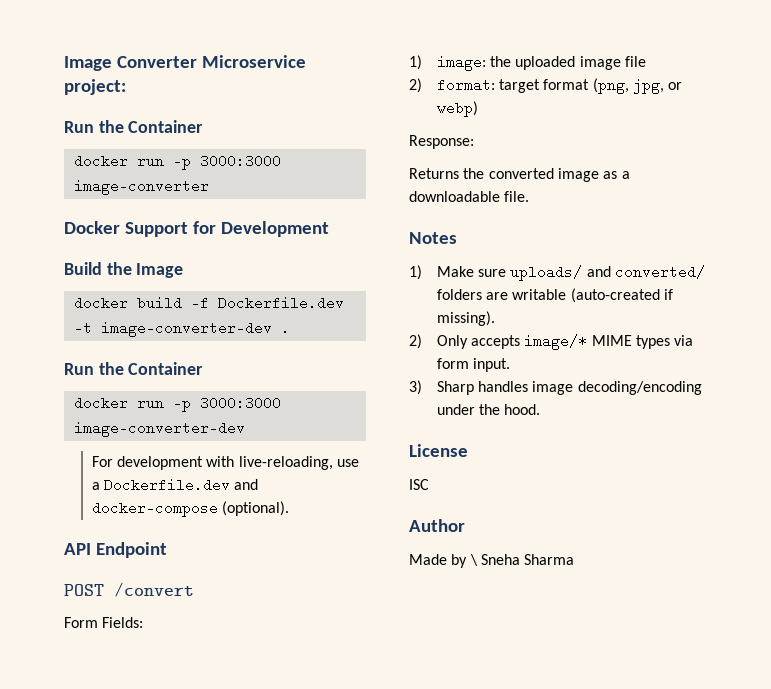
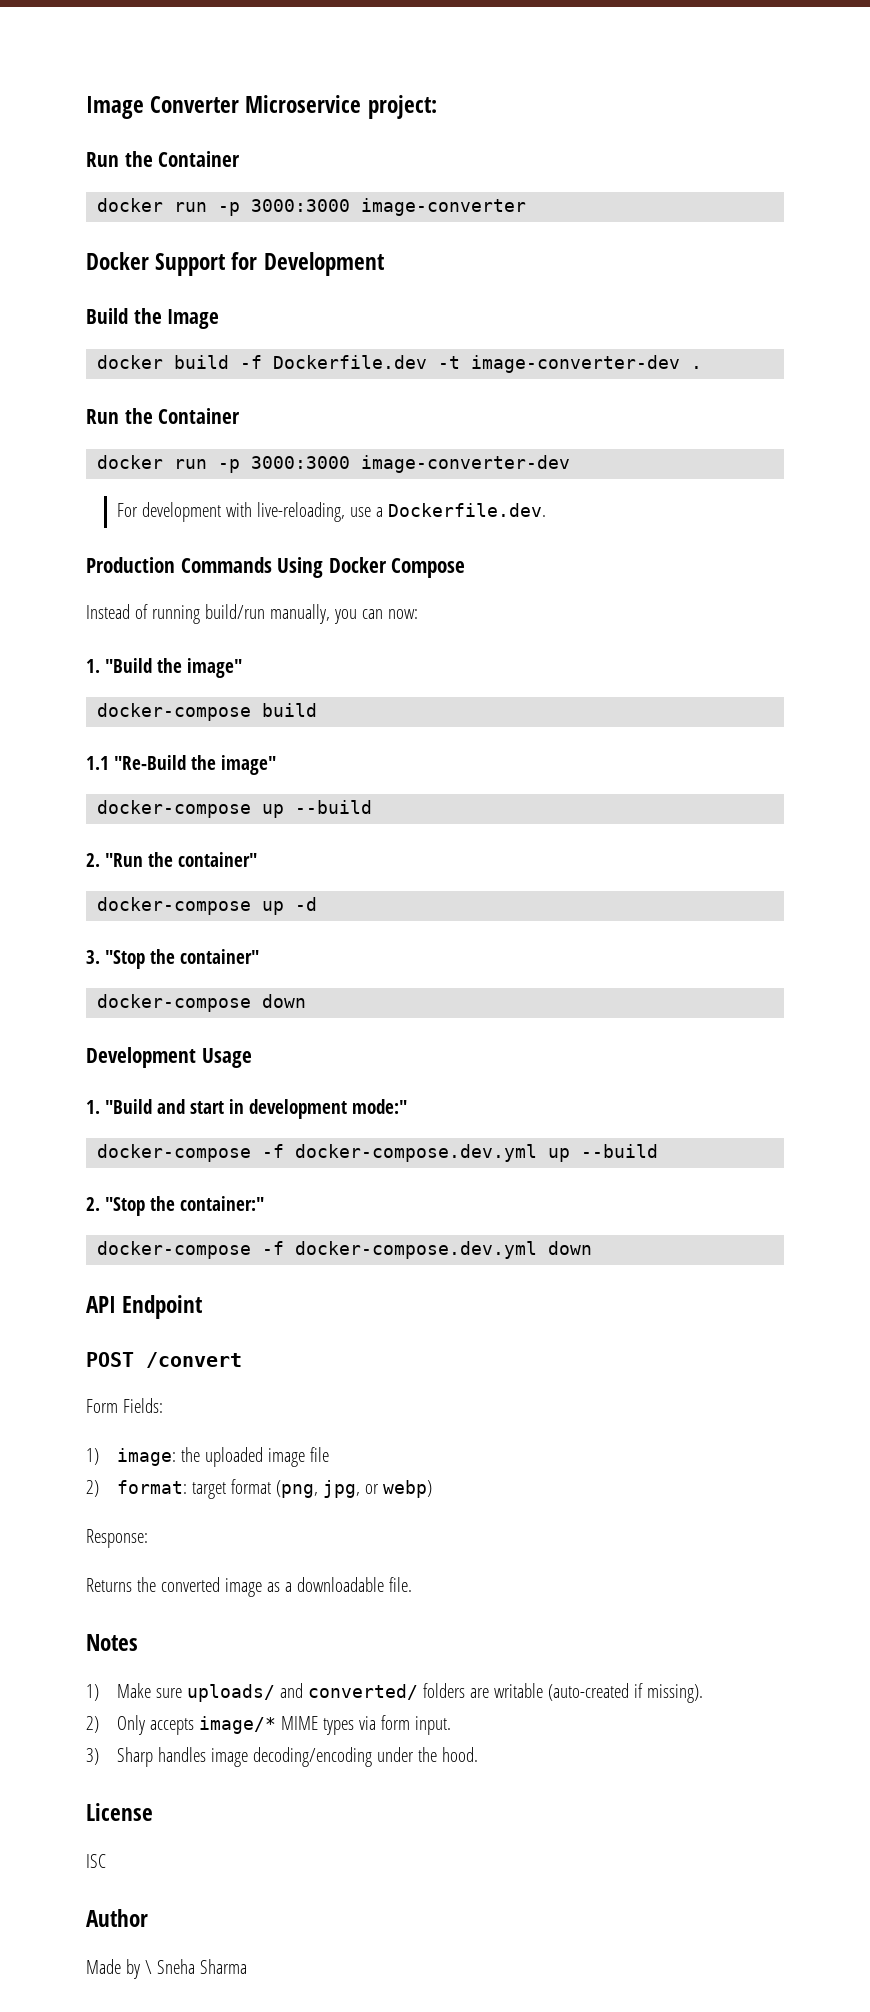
- For development with live-reloading, use a Dockerfile.dev and docker-compose (optional).
+ For development with live-reloading, use a Dockerfile.dev.
+ Production Commands Using Docker Compose
+ Instead of running build/run manually, you can now:
+ 1. "Build the image"
+ docker-compose build
+ 1.1 "Re-Build the image"
+ docker-compose up --build
+ 2. "Run the container"
+ docker-compose up -d
+ 3. "Stop the container"
+ docker-compose down
+ Development Usage
+ 1. "Build and start in development mode:"
+ docker-compose -f docker-compose.dev.yml up --build
+ 2. "Stop the container:"
+ docker-compose -f docker-compose.dev.yml down

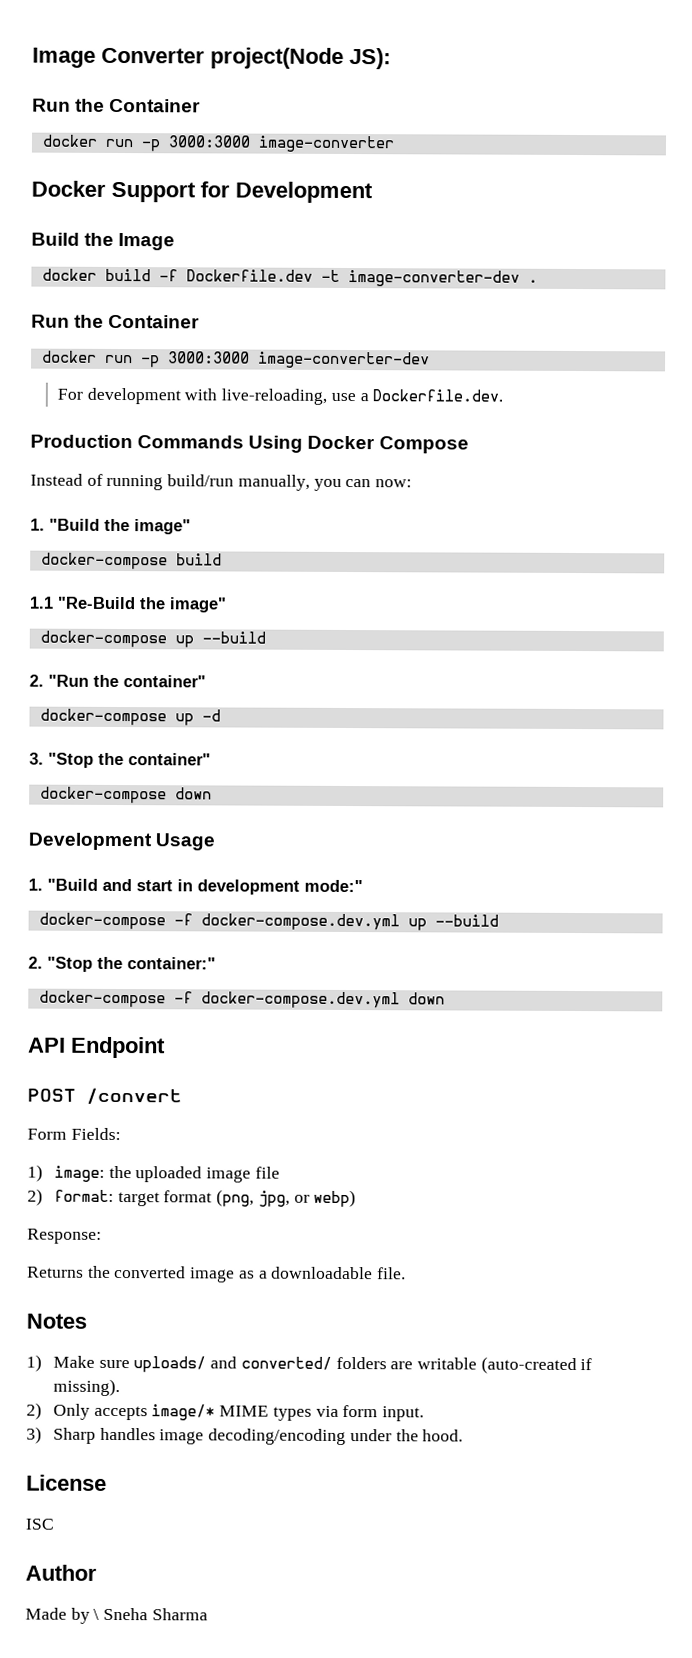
- Image Converter Microservice project:
+ Image Converter project(Node JS):

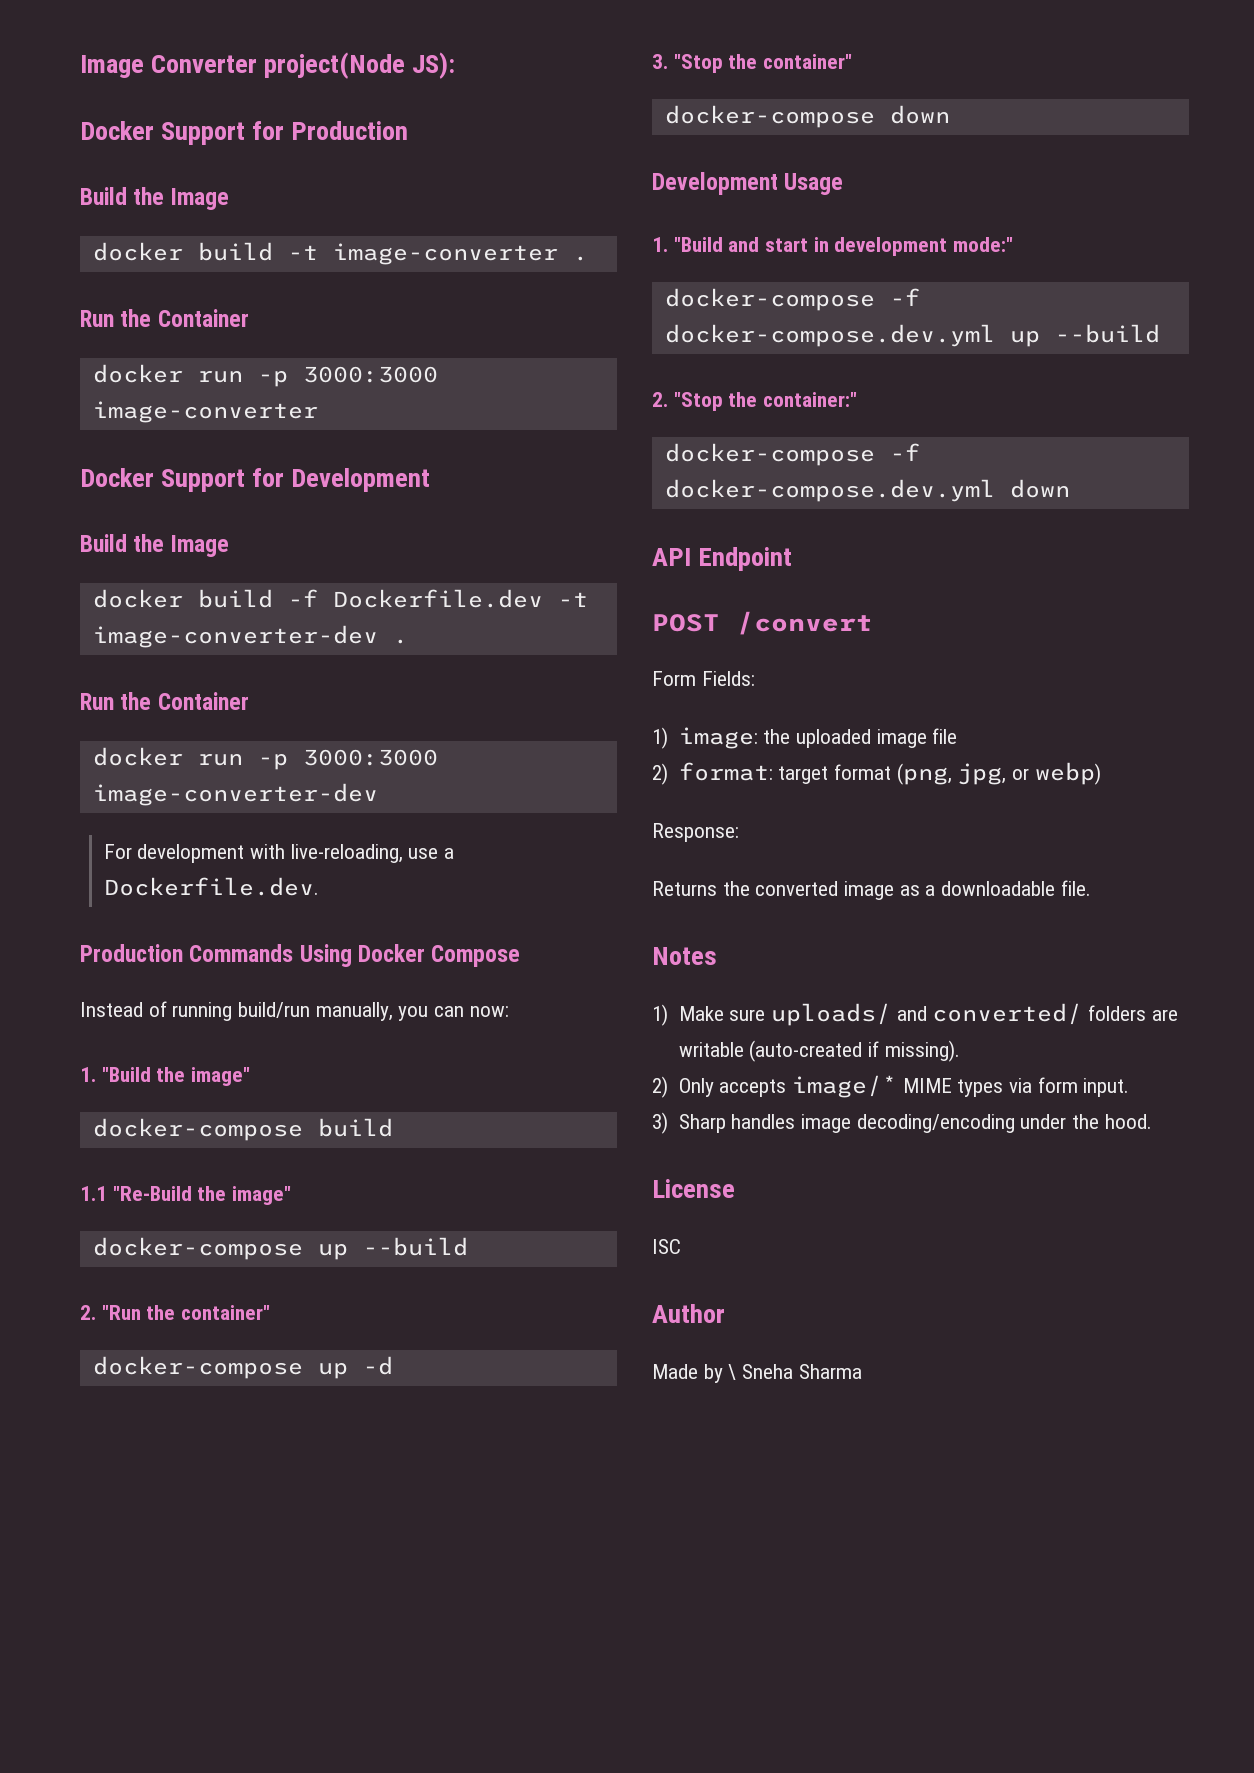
+ Docker Support for Production
+ Build the Image
+ docker build -t image-converter .

